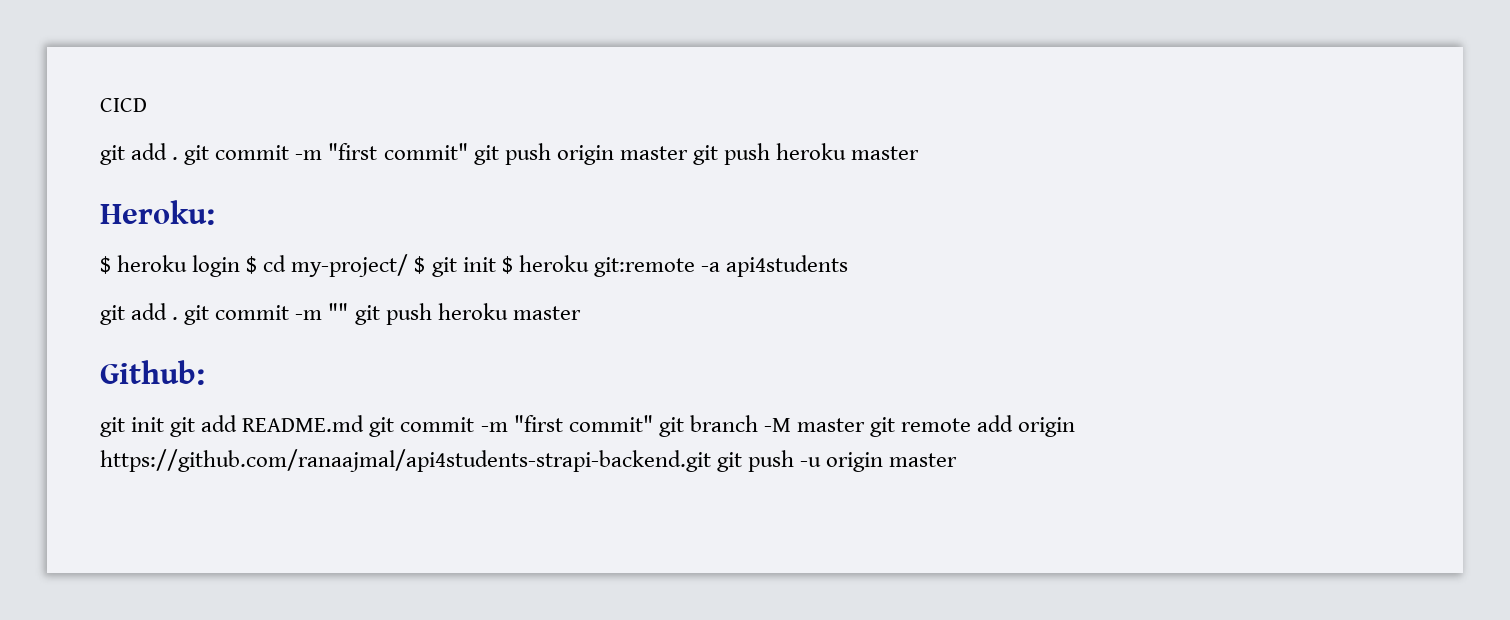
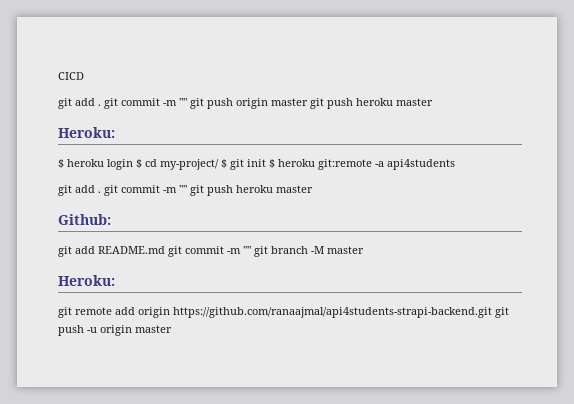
- git add . git commit -m "first commit" git push origin master git push heroku master
+ git add . git commit -m "" git push origin master git push heroku master
- git init git add README.md git commit -m "first commit" git branch -M master git remote add origin https://github.com/ranaajmal/api4students-strapi-backend.git git push -u origin master
+ git add README.md git commit -m "" git branch -M master
+ Heroku:
+ git remote add origin https://github.com/ranaajmal/api4students-strapi-backend.git git push -u origin master

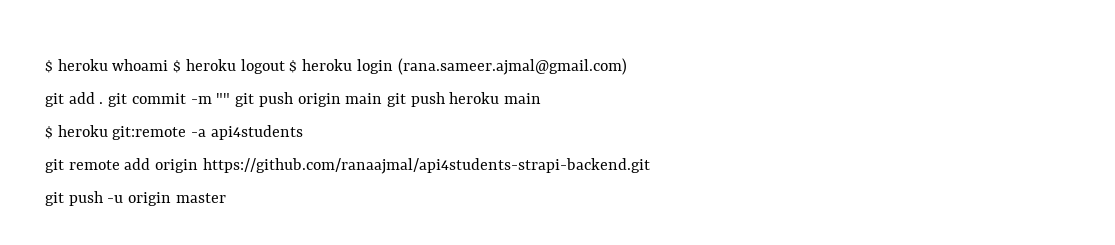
- CICD
+ $ heroku whoami $ heroku logout $ heroku login (rana.sameer.ajmal@gmail.com)
- git add . git commit -m "" git push origin master git push heroku master
- Heroku:
- $ heroku login $ cd my-project/ $ git init $ heroku git:remote -a api4students
+ git add . git commit -m "" git push origin main git push heroku main
+ $ heroku git:remote -a api4students
- git add . git commit -m "" git push heroku master
- Github:
- git add README.md git commit -m "" git branch -M master
- Heroku:
- git remote add origin https://github.com/ranaajmal/api4students-strapi-backend.git git push -u origin master
+ git remote add origin https://github.com/ranaajmal/api4students-strapi-backend.git
+ git push -u origin master

